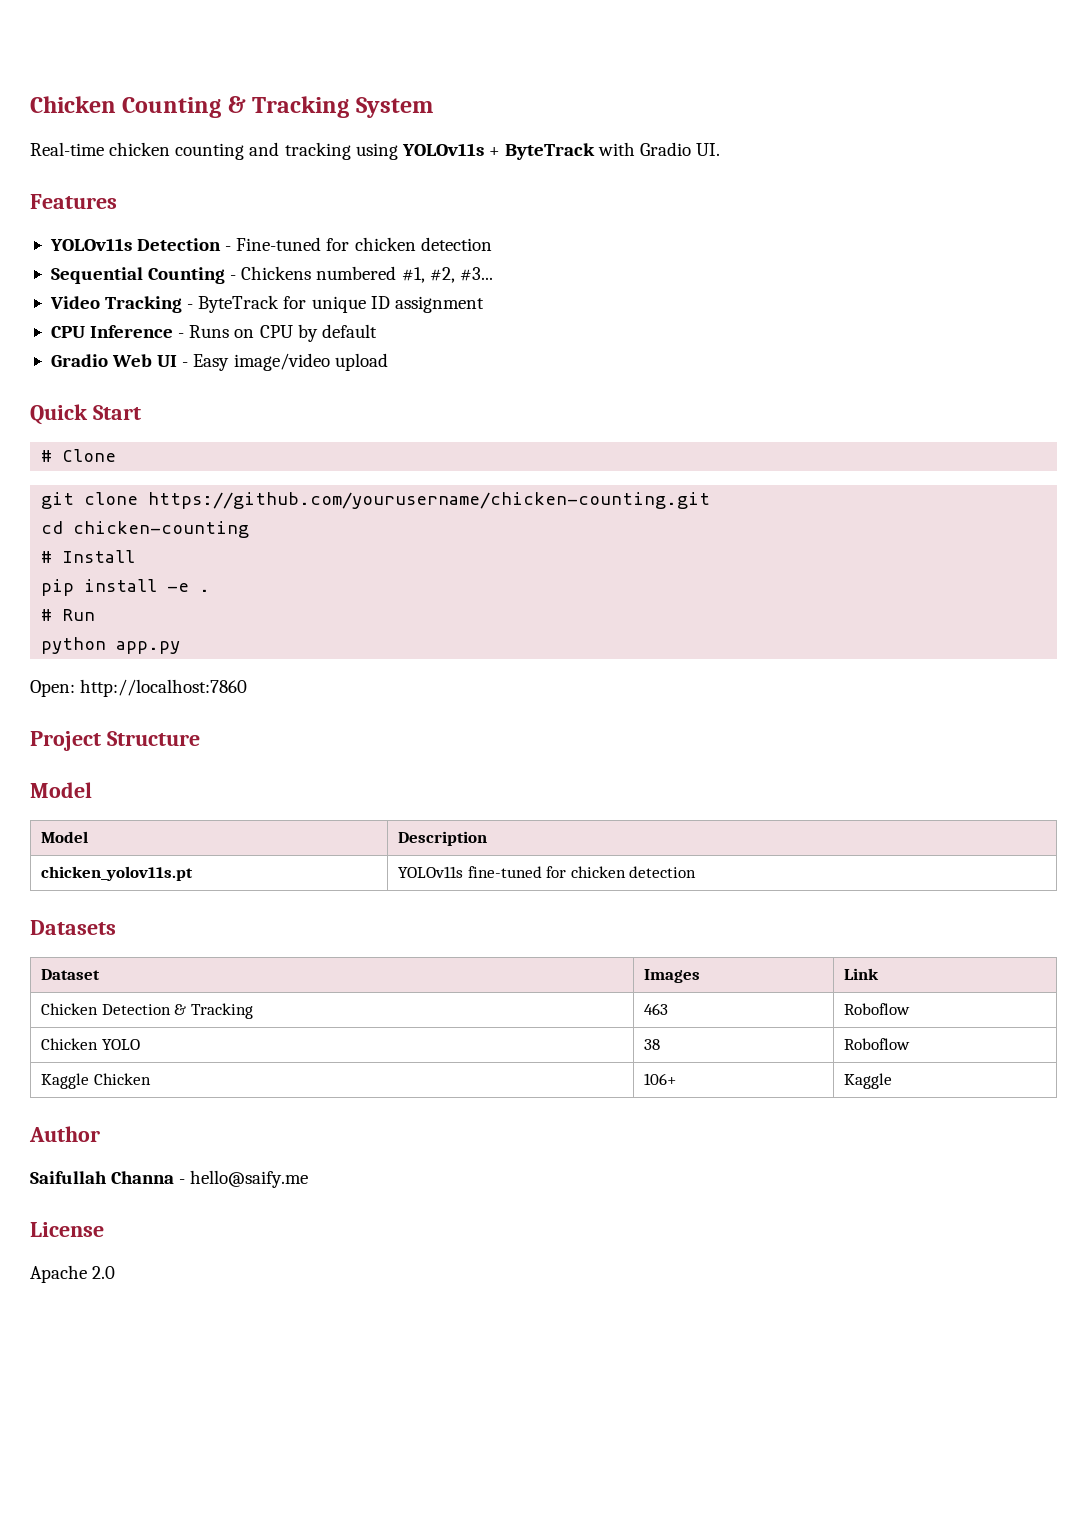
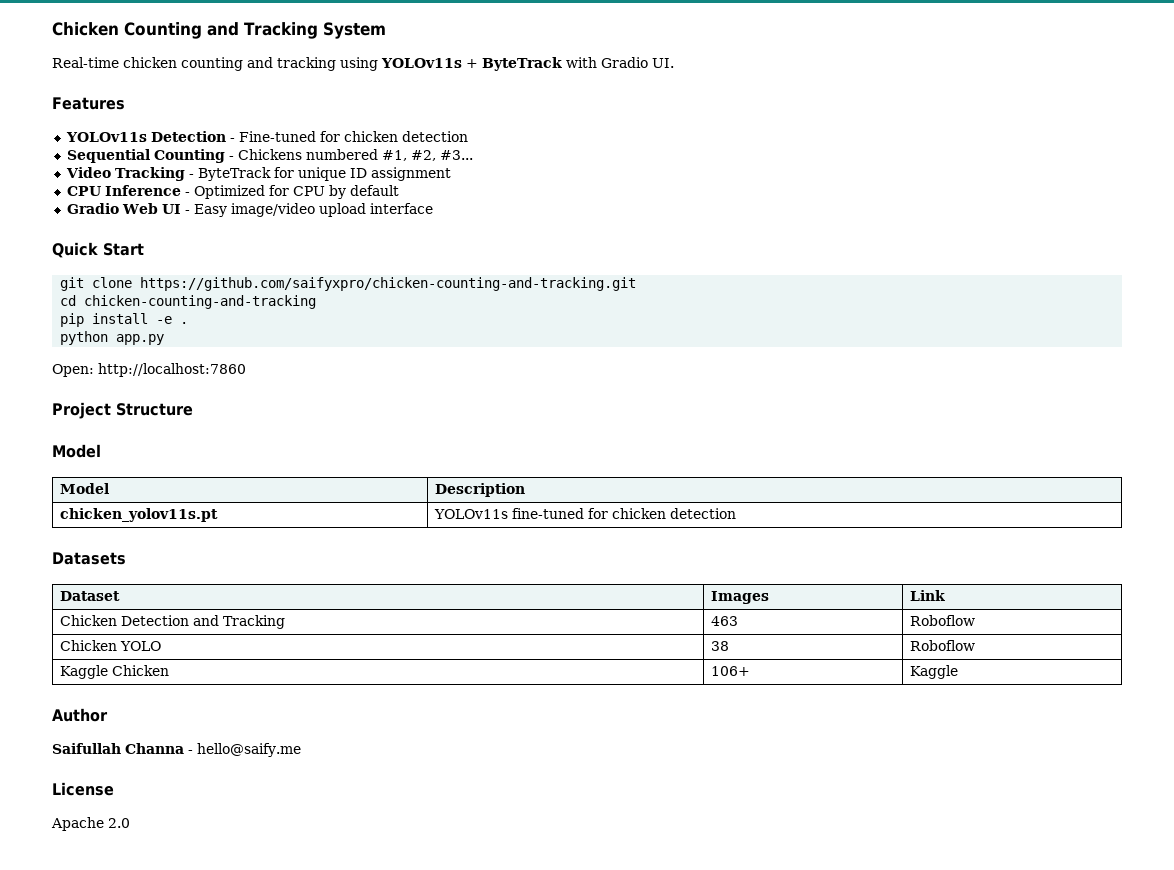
- Chicken Counting & Tracking System
+ Chicken Counting and Tracking System
- CPU Inference - Runs on CPU by default
+ CPU Inference - Optimized for CPU by default
- Gradio Web UI - Easy image/video upload
+ Gradio Web UI - Easy image/video upload interface
- # Clone
- git clone https://github.com/yourusername/chicken-counting.git
+ git clone https://github.com/saifyxpro/chicken-counting-and-tracking.git
- cd chicken-counting
- # Install
+ cd chicken-counting-and-tracking
- # Run
- Chicken Detection & Tracking | 463 | Roboflow
+ Chicken Detection and Tracking | 463 | Roboflow

